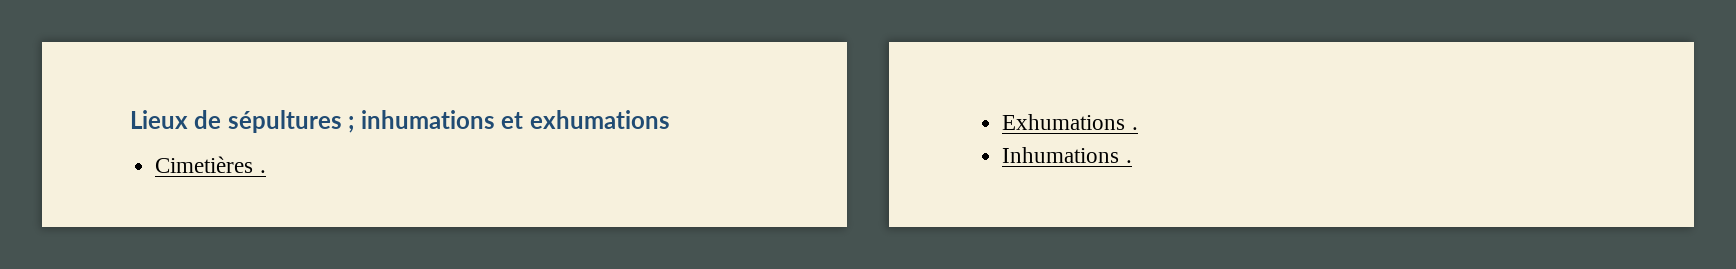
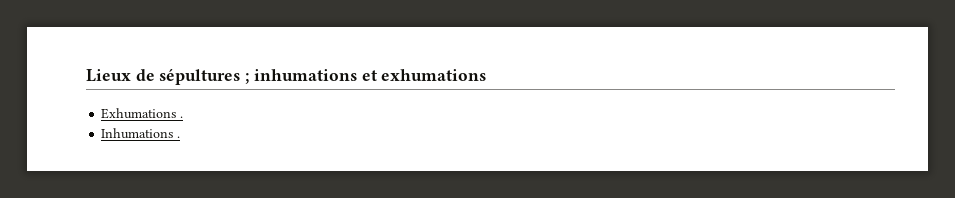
- Cimetières .

